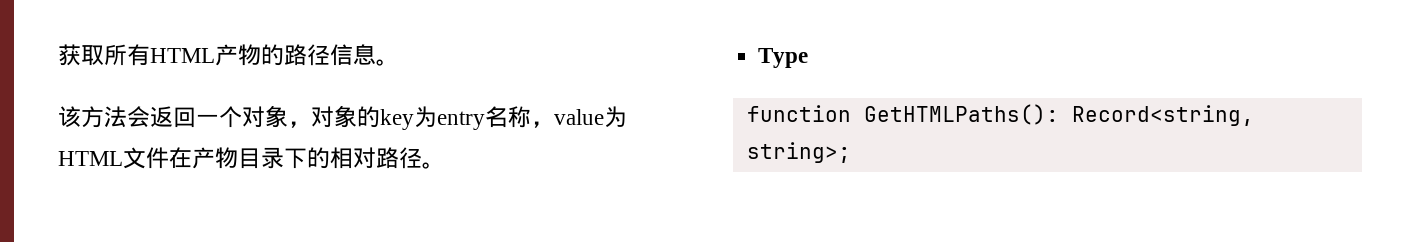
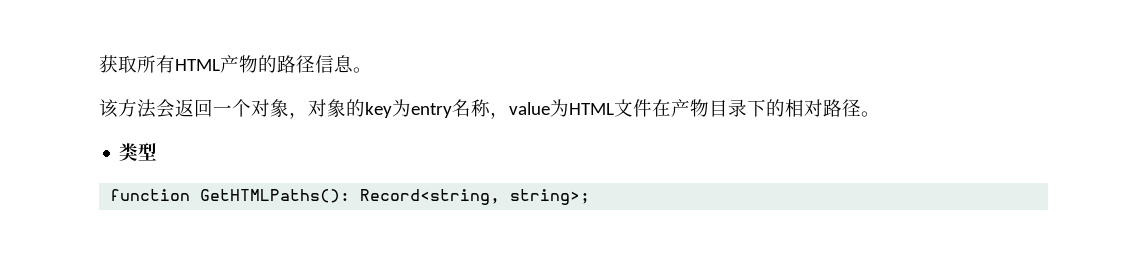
- Type
+ 类型

